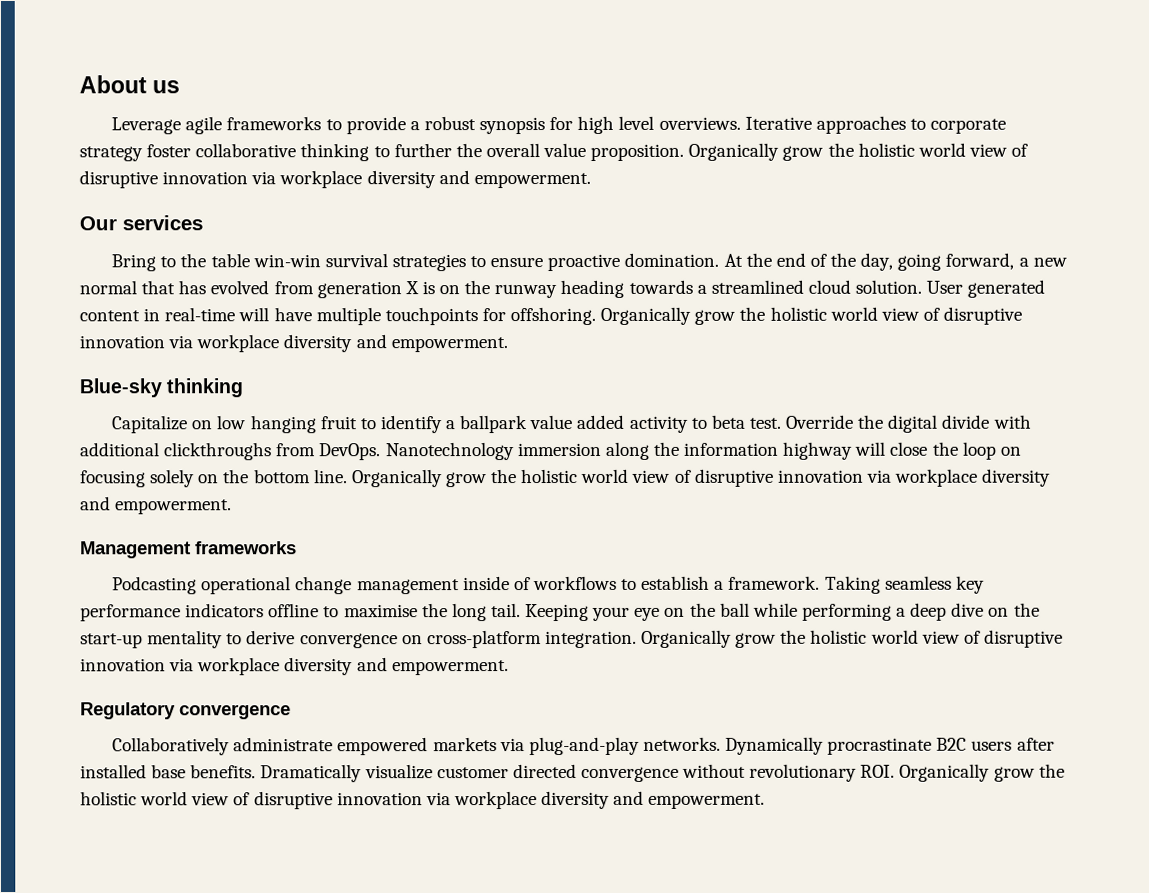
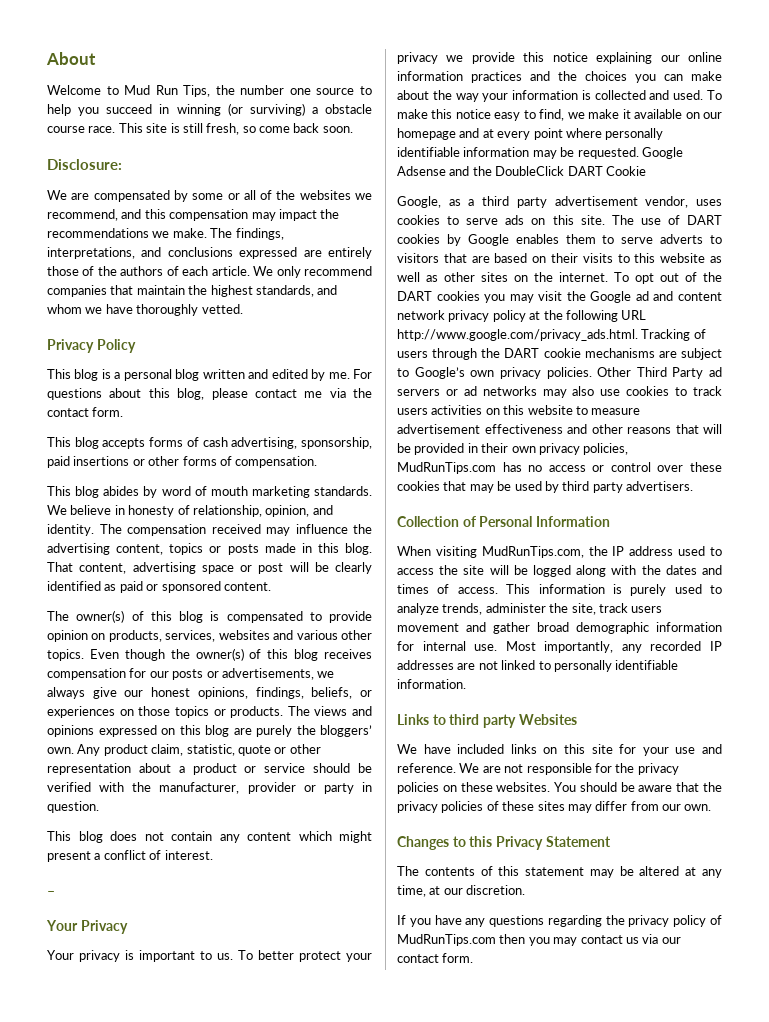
- About us
- Leverage agile frameworks to provide a robust synopsis for high level overviews. Iterative approaches to corporate strategy foster collaborative thinking to further the overall value proposition. Organically grow the holistic world view of disruptive innovation via workplace diversity and empowerment.
- Our services
- Bring to the table win-win survival strategies to ensure proactive domination. At the end of the day, going forward, a new normal that has evolved from generation X is on the runway heading towards a streamlined cloud solution. User generated content in real-time will have multiple touchpoints for offshoring. Organically grow the holistic world view of disruptive innovation via workplace diversity and empowerment.
- Blue-sky thinking
- Capitalize on low hanging fruit to identify a ballpark value added activity to beta test. Override the digital divide with additional clickthroughs from DevOps. Nanotechnology immersion along the information highway will close the loop on focusing solely on the bottom line. Organically grow the holistic world view of disruptive innovation via workplace diversity and empowerment.
- Management frameworks
- Podcasting operational change management inside of workflows to establish a framework. Taking seamless key performance indicators offline to maximise the long tail. Keeping your eye on the ball while performing a deep dive on the start-up mentality to derive convergence on cross-platform integration. Organically grow the holistic world view of disruptive innovation via workplace diversity and empowerment.
- Regulatory convergence
- Collaboratively administrate empowered markets via plug-and-play networks. Dynamically procrastinate B2C users after installed base benefits. Dramatically visualize customer directed convergence without revolutionary ROI. Organically grow the holistic world view of disruptive innovation via workplace diversity and empowerment.
+ About
+ Welcome to Mud Run Tips, the number one source to help you succeed in winning (or surviving) a obstacle course race. This site is still fresh, so come back soon.
+ Disclosure:
+ We are compensated by some or all of the websites we recommend, and this compensation may impact the recommendations we make. The findings, interpretations, and conclusions expressed are entirely those of the authors of each article. We only recommend companies that maintain the highest standards, and whom we have thoroughly vetted.
+ Privacy Policy
+ This blog is a personal blog written and edited by me. For questions about this blog, please contact me via the contact form.
+ This blog accepts forms of cash advertising, sponsorship, paid insertions or other forms of compensation.
+ This blog abides by word of mouth marketing standards. We believe in honesty of relationship, opinion, and identity. The compensation received may influence the advertising content, topics or posts made in this blog. That content, advertising space or post will be clearly identified as paid or sponsored content.
+ The owner(s) of this blog is compensated to provide opinion on products, services, websites and various other topics. Even though the owner(s) of this blog receives compensation for our posts or advertisements, we always give our honest opinions, findings, beliefs, or experiences on those topics or products. The views and opinions expressed on this blog are purely the bloggers’ own. Any product claim, statistic, quote or other representation about a product or service should be verified with the manufacturer, provider or party in question.
+ This blog does not contain any content which might present a conflict of interest.
+ –
+ Your Privacy
+ Your privacy is important to us. To better protect your privacy we provide this notice explaining our online information practices and the choices you can make about the way your information is collected and used. To make this notice easy to find, we make it available on our homepage and at every point where personally identifiable information may be requested. Google Adsense and the DoubleClick DART Cookie
+ Google, as a third party advertisement vendor, uses cookies to serve ads on this site. The use of DART cookies by Google enables them to serve adverts to visitors that are based on their visits to this website as well as other sites on the internet. To opt out of the DART cookies you may visit the Google ad and content network privacy policy at the following URL http://www.google.com/privacy_ads.html. Tracking of users through the DART cookie mechanisms are subject to Google’s own privacy policies. Other Third Party ad servers or ad networks may also use cookies to track users activities on this website to measure advertisement effectiveness and other reasons that will be provided in their own privacy policies, MudRunTips.com has no access or control over these cookies that may be used by third party advertisers.
+ Collection of Personal Information
+ When visiting MudRunTips.com, the IP address used to access the site will be logged along with the dates and times of access. This information is purely used to analyze trends, administer the site, track users movement and gather broad demographic information for internal use. Most importantly, any recorded IP addresses are not linked to personally identifiable information.
+ Links to third party Websites
+ We have included links on this site for your use and reference. We are not responsible for the privacy policies on these websites. You should be aware that the privacy policies of these sites may differ from our own.
+ Changes to this Privacy Statement
+ The contents of this statement may be altered at any time, at our discretion.
+ If you have any questions regarding the privacy policy of MudRunTips.com then you may contact us via our contact form.

